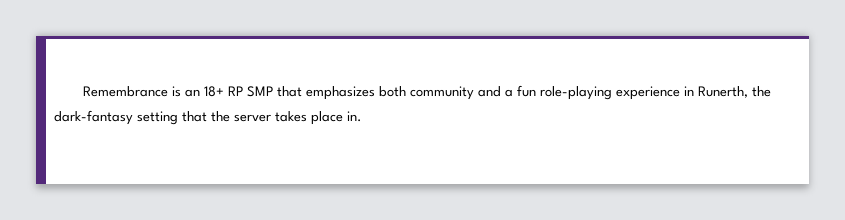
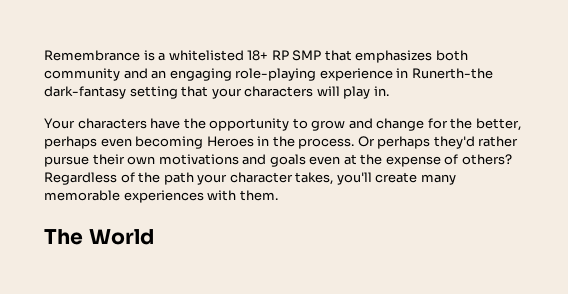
- Remembrance is an 18+ RP SMP that emphasizes both community and a fun role-playing experience in Runerth, the dark-fantasy setting that the server takes place in.
+ Remembrance is a whitelisted 18+ RP SMP that emphasizes both community and an engaging role-playing experience in Runerth-the dark-fantasy setting that your characters will play in.
+ Your characters have the opportunity to grow and change for the better, perhaps even becoming Heroes in the process. Or perhaps they'd rather pursue their own motivations and goals even at the expense of others? Regardless of the path your character takes, you'll create many memorable experiences with them.
+ The World

